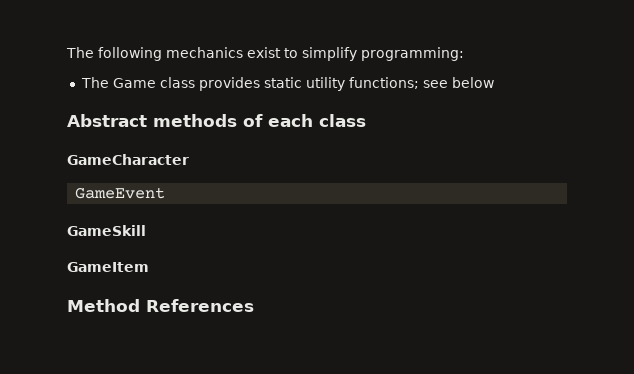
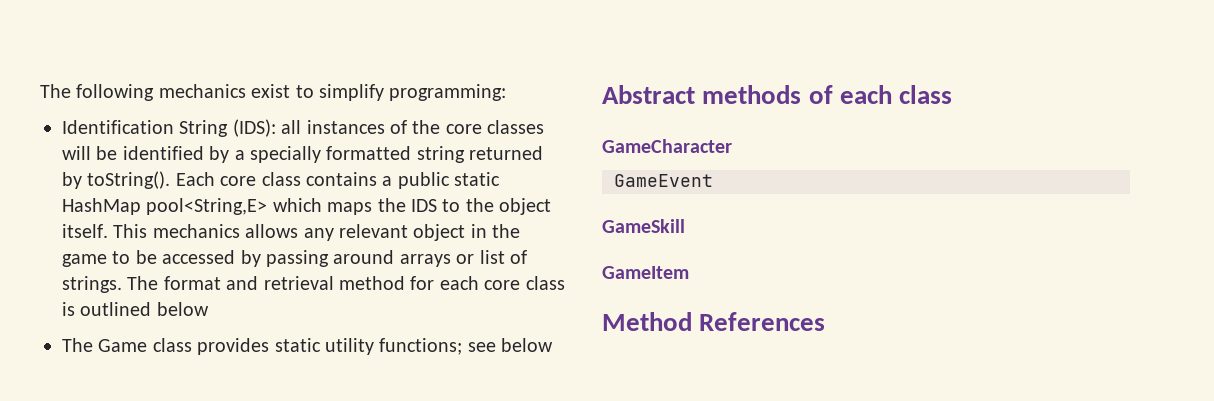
+ Identification String (IDS): all instances of the core classes will be identified by a specially formatted string returned by toString(). Each core class contains a public static HashMap pool<String,E> which maps the IDS to the object itself. This mechanics allows any relevant object in the game to be accessed by passing around arrays or list of strings. The format and retrieval method for each core class is outlined below

